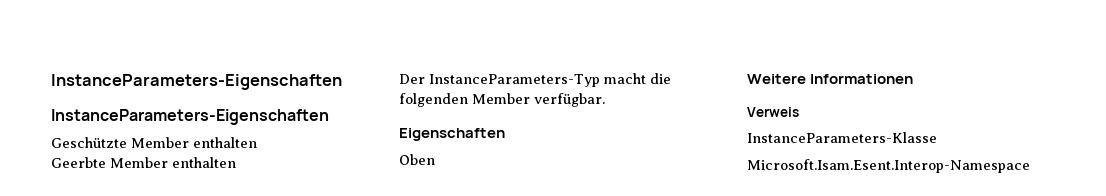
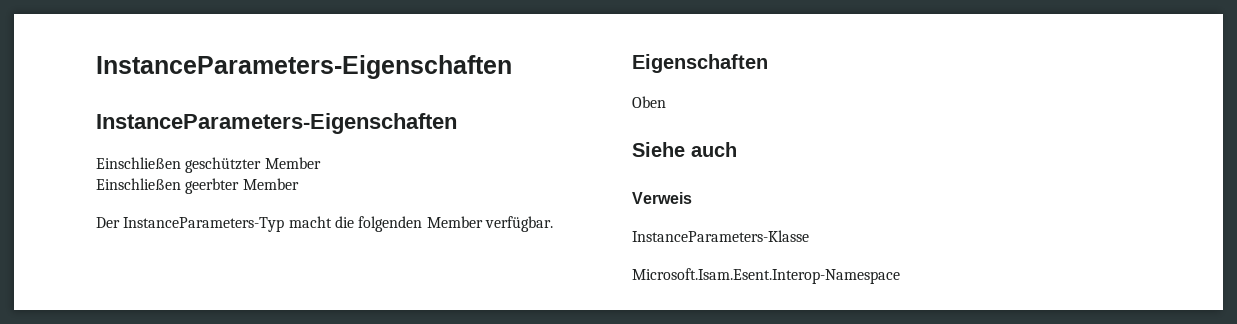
- Geschützte Member enthalten
- Geerbte Member enthalten
+ Einschließen geschützter Member
+ Einschließen geerbter Member
- Weitere Informationen
+ Siehe auch

